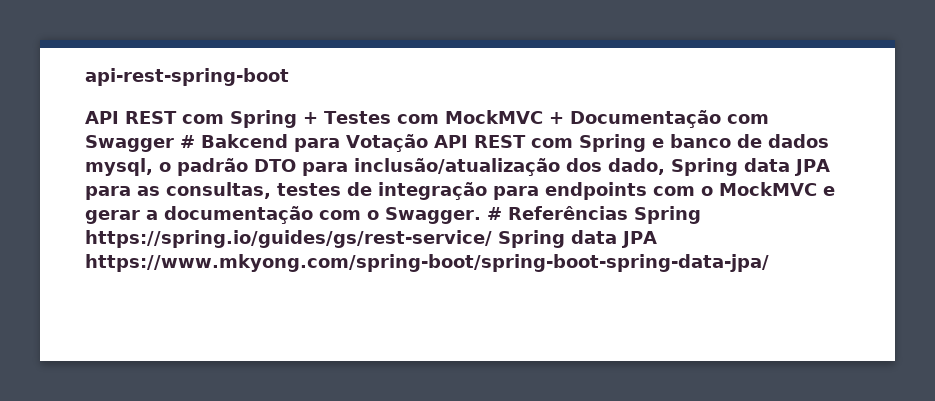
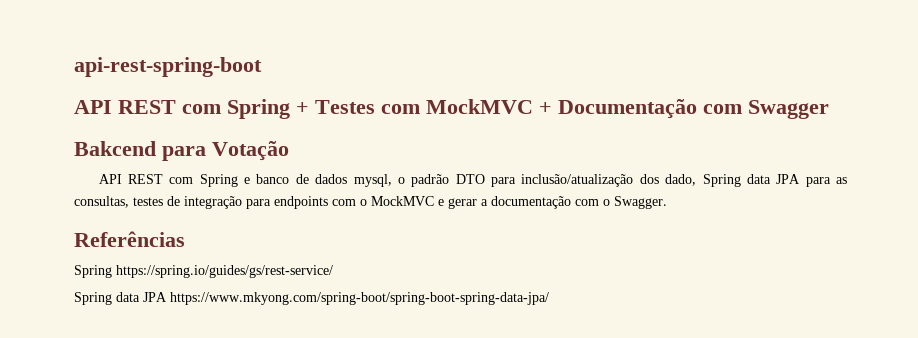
- API REST com Spring + Testes com MockMVC + Documentação com Swagger # Bakcend para Votação API REST com Spring e banco de dados mysql, o padrão DTO para inclusão/atualização dos dado, Spring data JPA para as consultas, testes de integração para endpoints com o MockMVC e gerar a documentação com o Swagger. # Referências Spring https://spring.io/guides/gs/rest-service/ Spring data JPA https://www.mkyong.com/spring-boot/spring-boot-spring-data-jpa/
+ API REST com Spring + Testes com MockMVC + Documentação com Swagger
+ Bakcend para Votação
+ API REST com Spring e banco de dados mysql, o padrão DTO para inclusão/atualização dos dado, Spring data JPA para as consultas, testes de integração para endpoints com o MockMVC e gerar a documentação com o Swagger.
+ Referências
+ Spring https://spring.io/guides/gs/rest-service/
+ Spring data JPA https://www.mkyong.com/spring-boot/spring-boot-spring-data-jpa/

